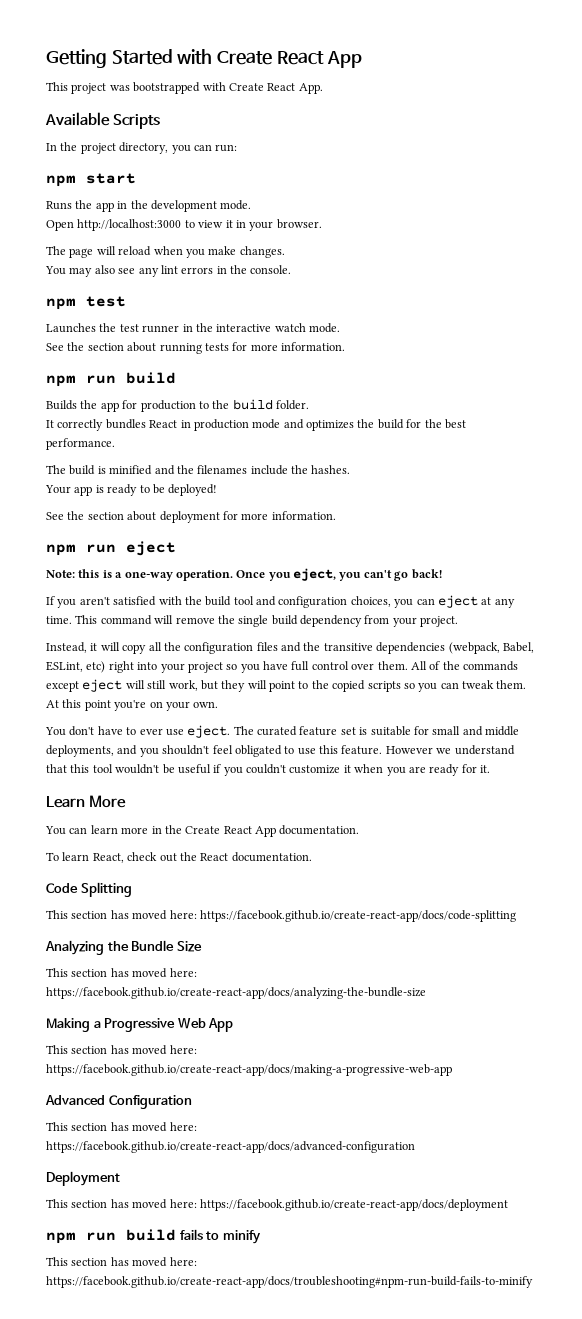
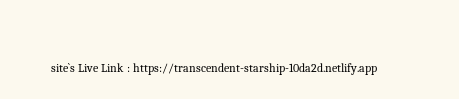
- Getting Started with Create React App
- This project was bootstrapped with Create React App.
- Available Scripts
- In the project directory, you can run:
- npm start
- Runs the app in the development mode.
- Open http://localhost:3000 to view it in your browser.
- The page will reload when you make changes.
- You may also see any lint errors in the console.
- npm test
- Launches the test runner in the interactive watch mode.
- See the section about running tests for more information.
- npm run build
- Builds the app for production to the build folder.
- It correctly bundles React in production mode and optimizes the build for the best performance.
- The build is minified and the filenames include the hashes.
- Your app is ready to be deployed!
- See the section about deployment for more information.
- npm run eject
- Note: this is a one-way operation. Once you eject, you can't go back!
- If you aren't satisfied with the build tool and configuration choices, you can eject at any time. This command will remove the single build dependency from your project.
- Instead, it will copy all the configuration files and the transitive dependencies (webpack, Babel, ESLint, etc) right into your project so you have full control over them. All of the commands except eject will still work, but they will point to the copied scripts so you can tweak them. At this point you're on your own.
- You don't have to ever use eject. The curated feature set is suitable for small and middle deployments, and you shouldn't feel obligated to use this feature. However we understand that this tool wouldn't be useful if you couldn't customize it when you are ready for it.
- Learn More
- You can learn more in the Create React App documentation.
- To learn React, check out the React documentation.
- Code Splitting
- This section has moved here: https://facebook.github.io/create-react-app/docs/code-splitting
- Analyzing the Bundle Size
- This section has moved here: https://facebook.github.io/create-react-app/docs/analyzing-the-bundle-size
- Making a Progressive Web App
- This section has moved here: https://facebook.github.io/create-react-app/docs/making-a-progressive-web-app
- Advanced Configuration
- This section has moved here: https://facebook.github.io/create-react-app/docs/advanced-configuration
- Deployment
- This section has moved here: https://facebook.github.io/create-react-app/docs/deployment
- npm run build fails to minify
- This section has moved here: https://facebook.github.io/create-react-app/docs/troubleshooting#npm-run-build-fails-to-minify
+ site`s Live Link : https://transcendent-starship-10da2d.netlify.app

